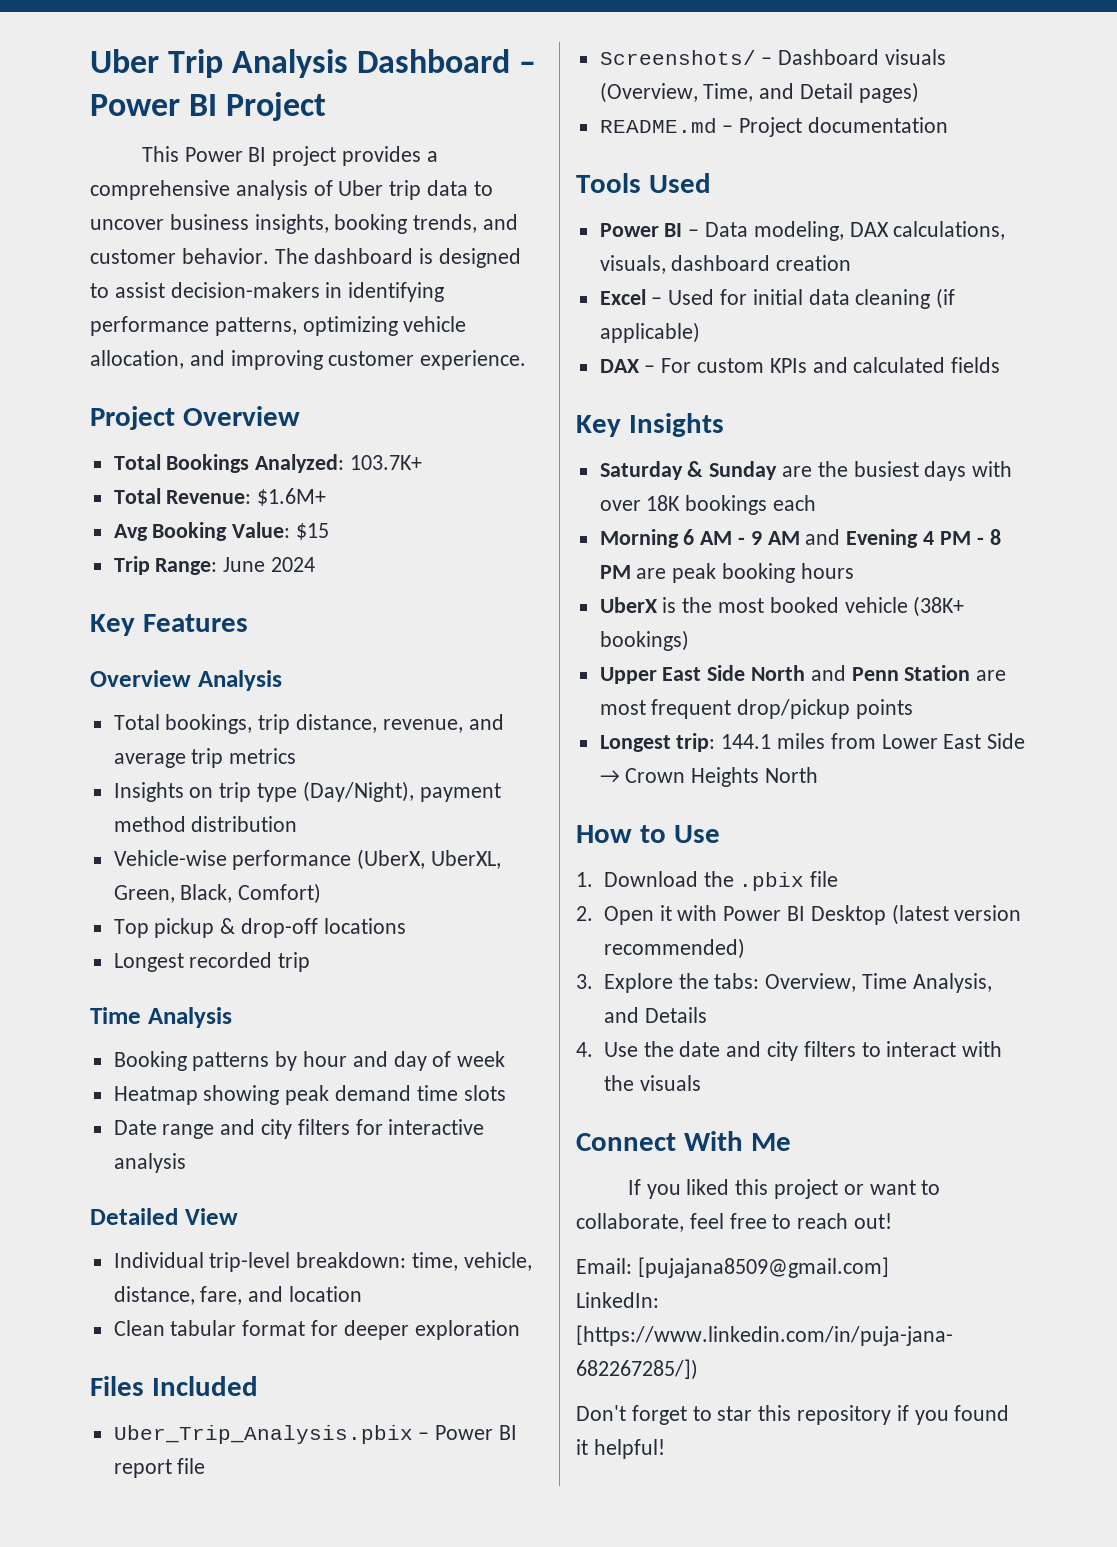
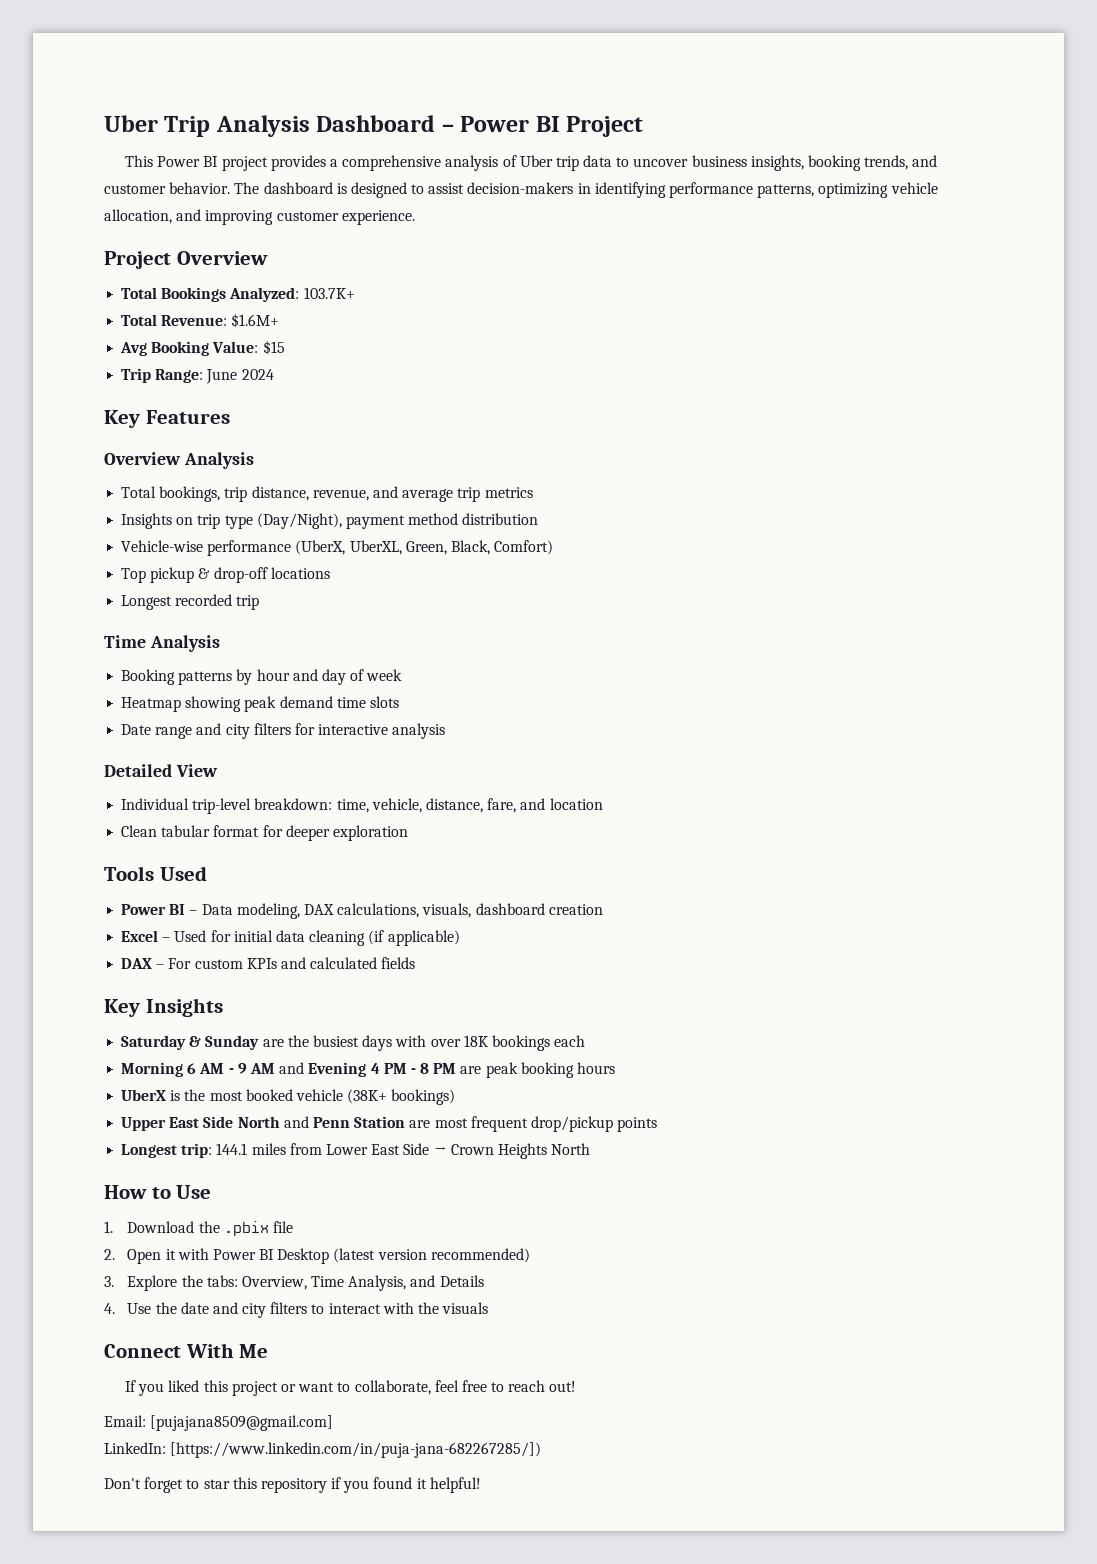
- Files Included
- Uber_Trip_Analysis.pbix – Power BI report file
- Screenshots/ – Dashboard visuals (Overview, Time, and Detail pages)
- README.md – Project documentation

